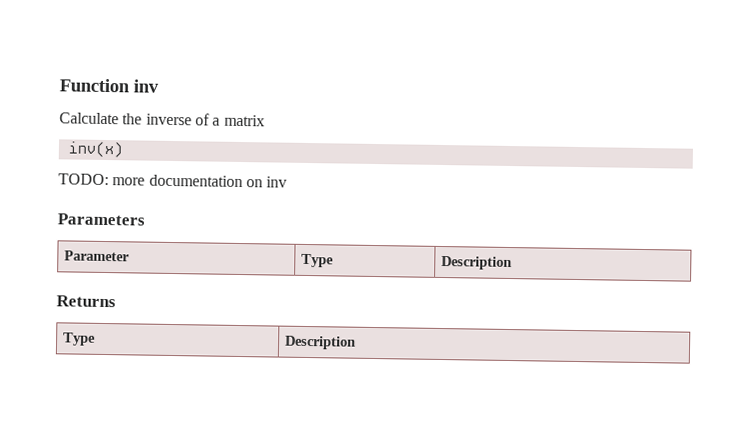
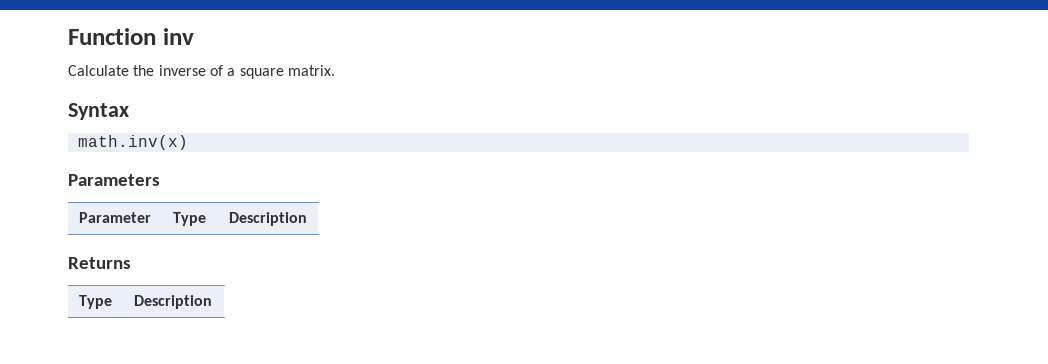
- Calculate the inverse of a matrix
- inv(x)
- TODO: more documentation on inv
+ Calculate the inverse of a square matrix.
+ Syntax
+ math.inv(x)

